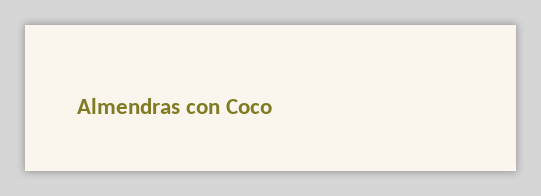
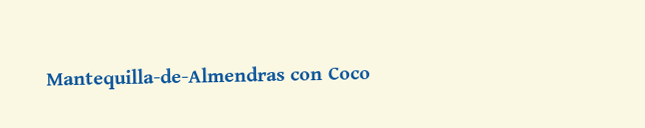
- Almendras con Coco
+ Mantequilla-de-Almendras con Coco

